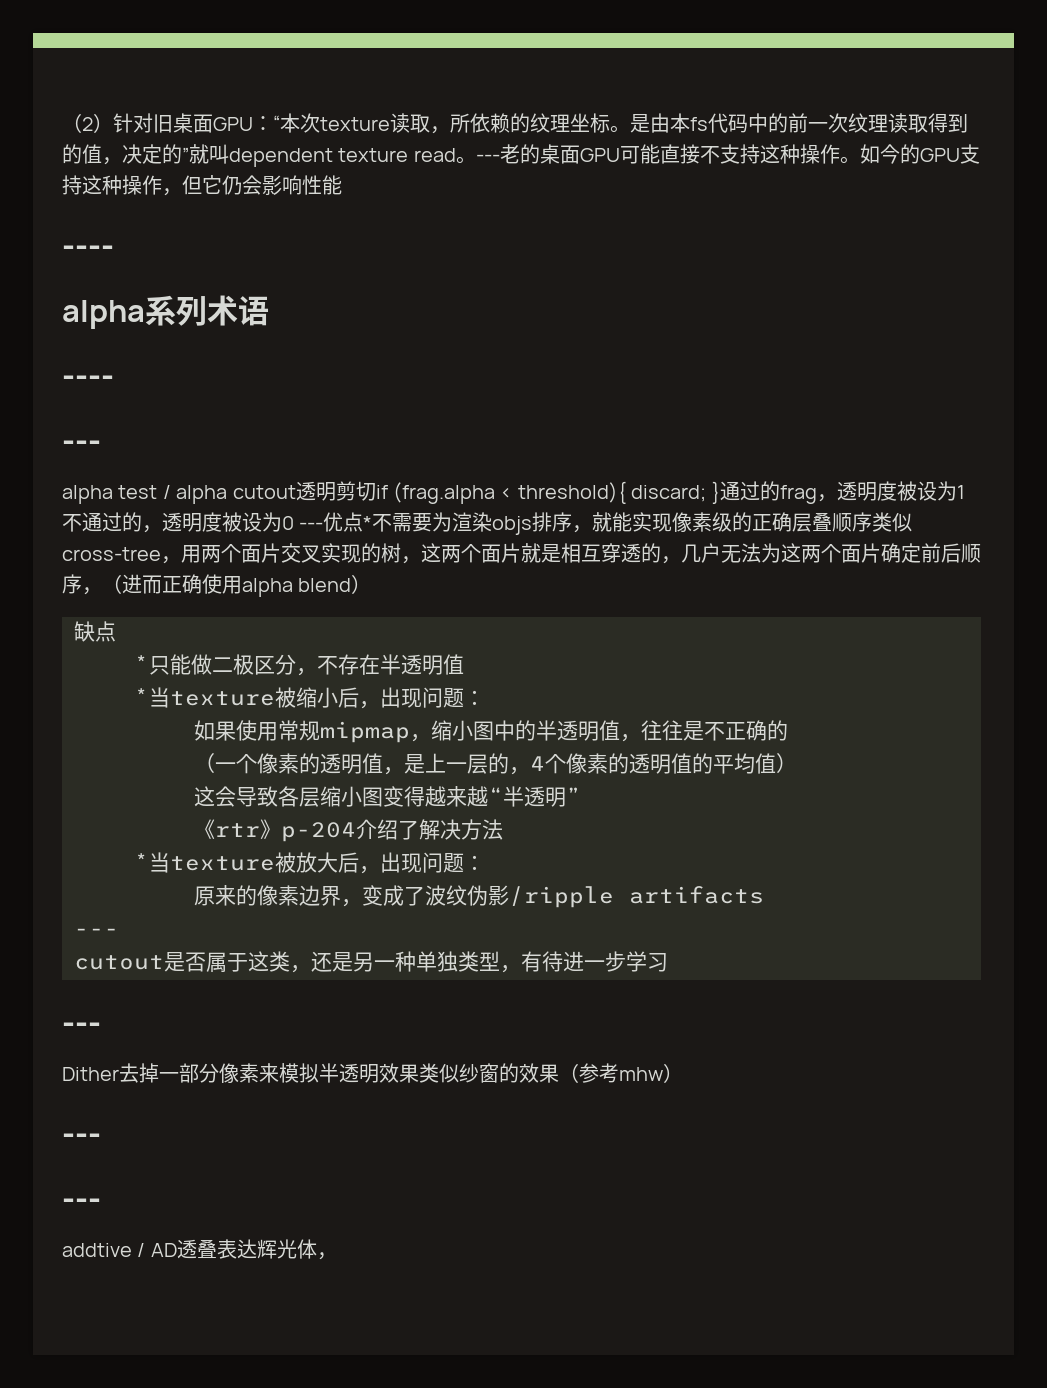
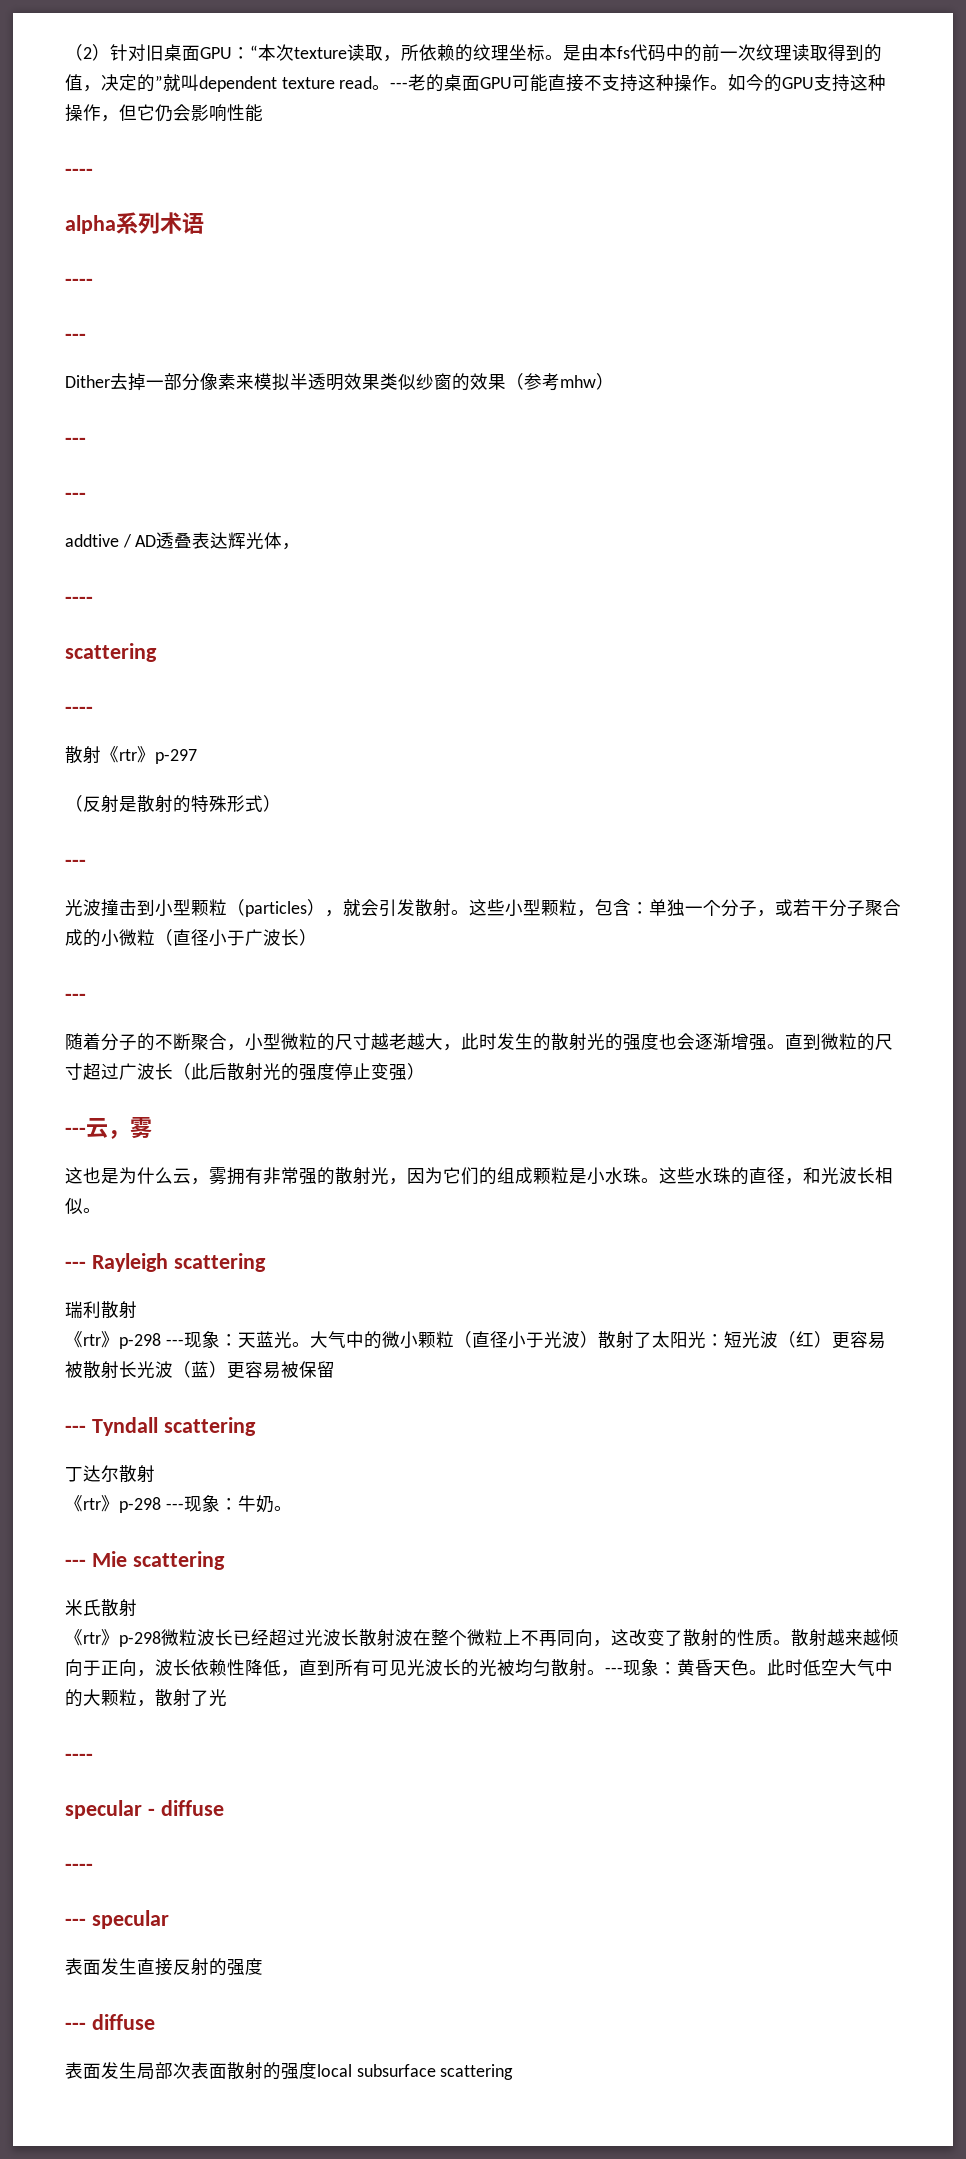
- alpha test / alpha cutout透明剪切if (frag.alpha < threshold){ discard; }通过的frag，透明度被设为1不通过的，透明度被设为0 ---优点*不需要为渲染objs排序，就能实现像素级的正确层叠顺序类似cross-tree，用两个面片交叉实现的树，这两个面片就是相互穿透的，几户无法为这两个面片确定前后顺序，（进而正确使用alpha blend）
- 缺点
- *只能做二极区分，不存在半透明值
- *当texture被缩小后，出现问题：
- 如果使用常规mipmap，缩小图中的半透明值，往往是不正确的
- （一个像素的透明值，是上一层的，4个像素的透明值的平均值）
- 这会导致各层缩小图变得越来越“半透明”
- 《rtr》p-204介绍了解决方法
- *当texture被放大后，出现问题：
- 原来的像素边界，变成了波纹伪影/ripple artifacts
- ---
- cutout是否属于这类，还是另一种单独类型，有待进一步学习
- ---
  addtive / AD透叠表达辉光体，
+ ----
+ scattering
+ ----
+ 散射《rtr》p-297
+ （反射是散射的特殊形式）
+ ---
+ 光波撞击到小型颗粒（particles），就会引发散射。这些小型颗粒，包含：单独一个分子，或若干分子聚合成的小微粒（直径小于广波长）
+ ---
+ 随着分子的不断聚合，小型微粒的尺寸越老越大，此时发生的散射光的强度也会逐渐增强。直到微粒的尺寸超过广波长（此后散射光的强度停止变强）
+ ---云，雾
+ 这也是为什么云，雾拥有非常强的散射光，因为它们的组成颗粒是小水珠。这些水珠的直径，和光波长相似。
+ --- Rayleigh scattering
+ 瑞利散射
+ 《rtr》p-298 ---现象：天蓝光。大气中的微小颗粒（直径小于光波）散射了太阳光：短光波（红）更容易被散射长光波（蓝）更容易被保留
+ --- Tyndall scattering
+ 丁达尔散射
+ 《rtr》p-298 ---现象：牛奶。
+ --- Mie scattering
+ 米氏散射
+ 《rtr》p-298微粒波长已经超过光波长散射波在整个微粒上不再同向，这改变了散射的性质。散射越来越倾向于正向，波长依赖性降低，直到所有可见光波长的光被均匀散射。---现象：黄昏天色。此时低空大气中的大颗粒，散射了光
+ ----
+ specular - diffuse
+ ----
+ --- specular
+ 表面发生直接反射的强度
+ --- diffuse
+ 表面发生局部次表面散射的强度local subsurface scattering

